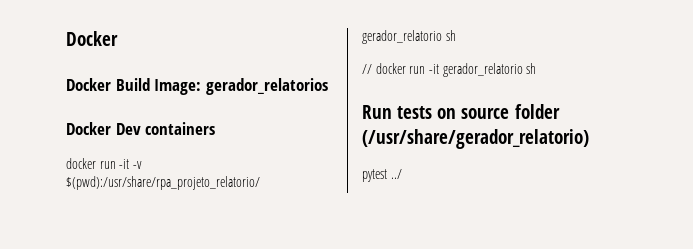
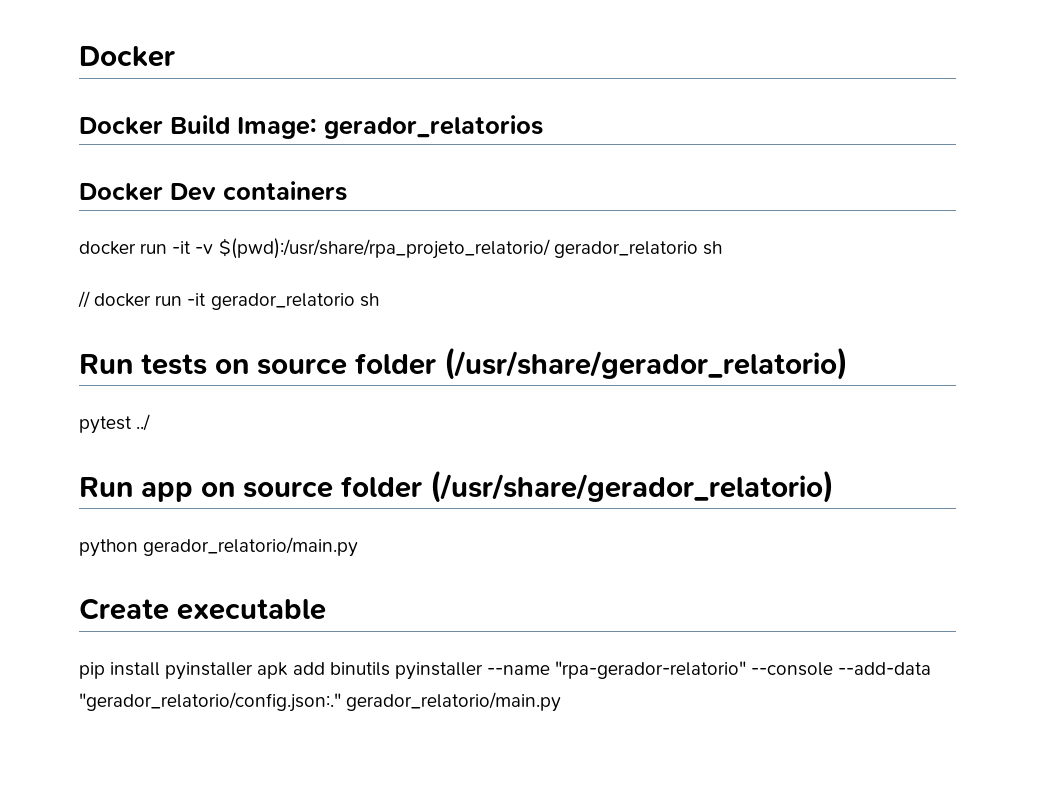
+ Run app on source folder (/usr/share/gerador_relatorio)
+ python gerador_relatorio/main.py
+ Create executable
+ pip install pyinstaller apk add binutils pyinstaller --name "rpa-gerador-relatorio" --console --add-data "gerador_relatorio/config.json:." gerador_relatorio/main.py

